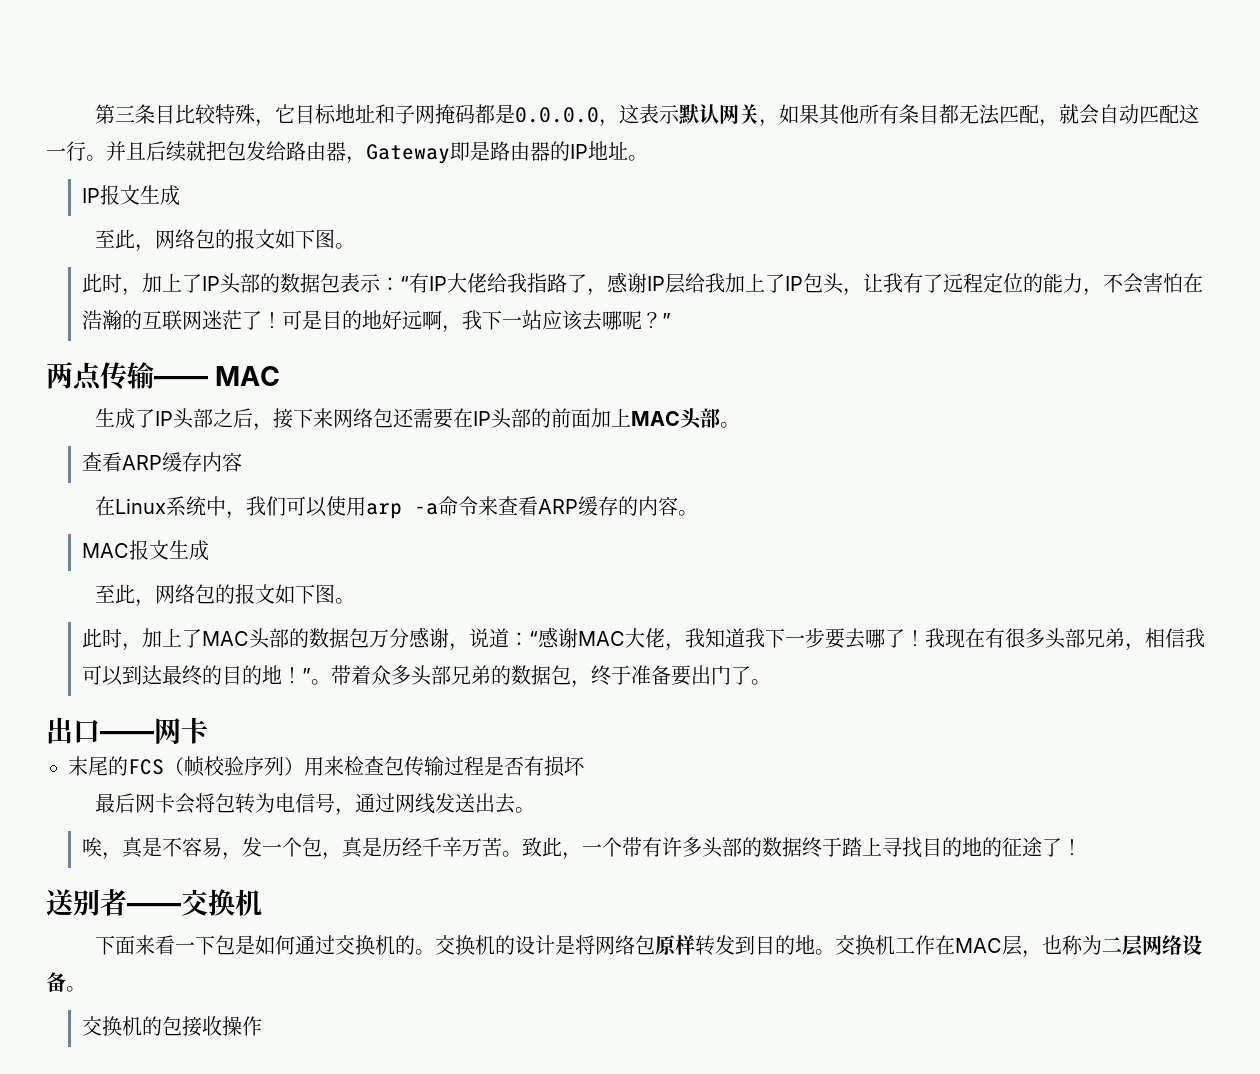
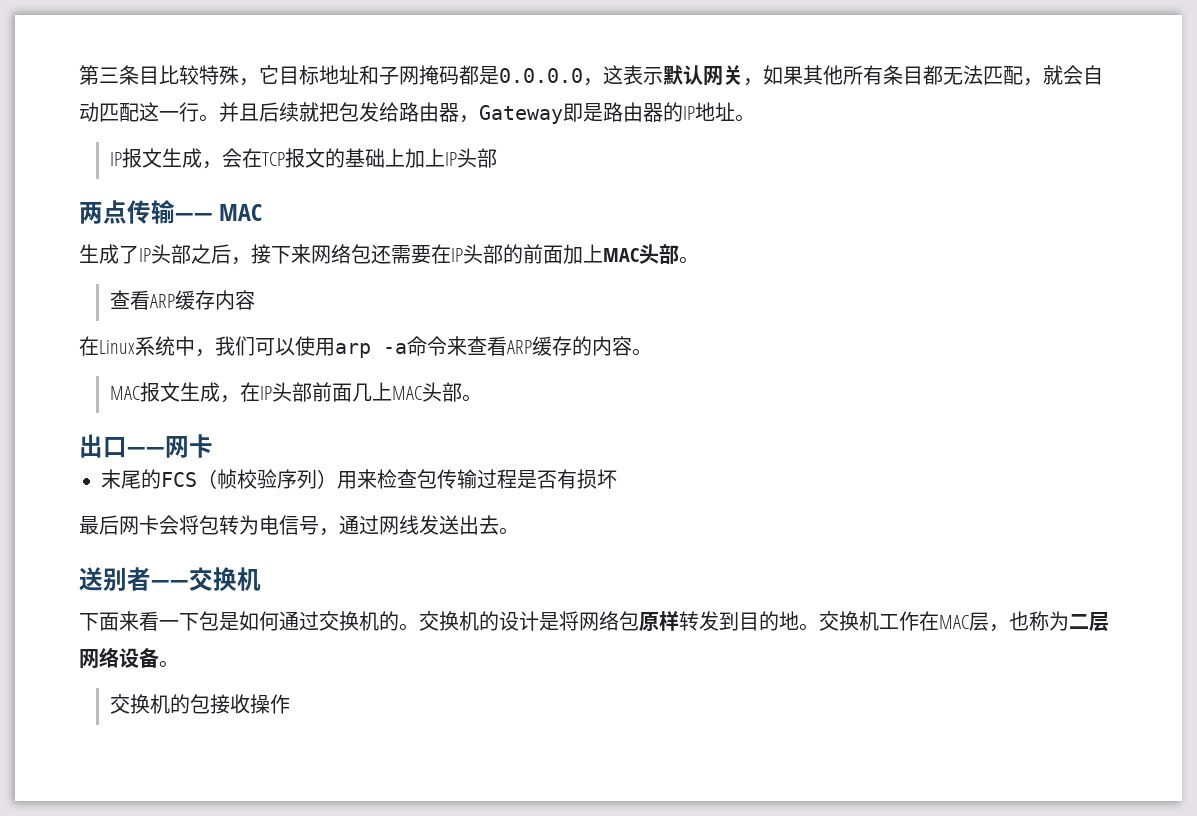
- IP报文生成
- 至此，网络包的报文如下图。
- 此时，加上了IP头部的数据包表示：“有IP大佬给我指路了，感谢IP层给我加上了IP包头，让我有了远程定位的能力，不会害怕在浩瀚的互联网迷茫了！可是目的地好远啊，我下一站应该去哪呢？”
+ IP报文生成，会在TCP报文的基础上加上IP头部
- MAC报文生成
- 至此，网络包的报文如下图。
- 此时，加上了MAC头部的数据包万分感谢，说道：“感谢MAC大佬，我知道我下一步要去哪了！我现在有很多头部兄弟，相信我可以到达最终的目的地！”。带着众多头部兄弟的数据包，终于准备要出门了。
+ MAC报文生成，在IP头部前面几上MAC头部。
- 唉，真是不容易，发一个包，真是历经千辛万苦。致此，一个带有许多头部的数据终于踏上寻找目的地的征途了！

